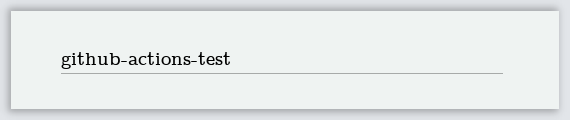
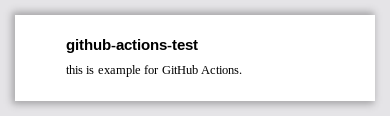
+ this is example for GitHub Actions.

